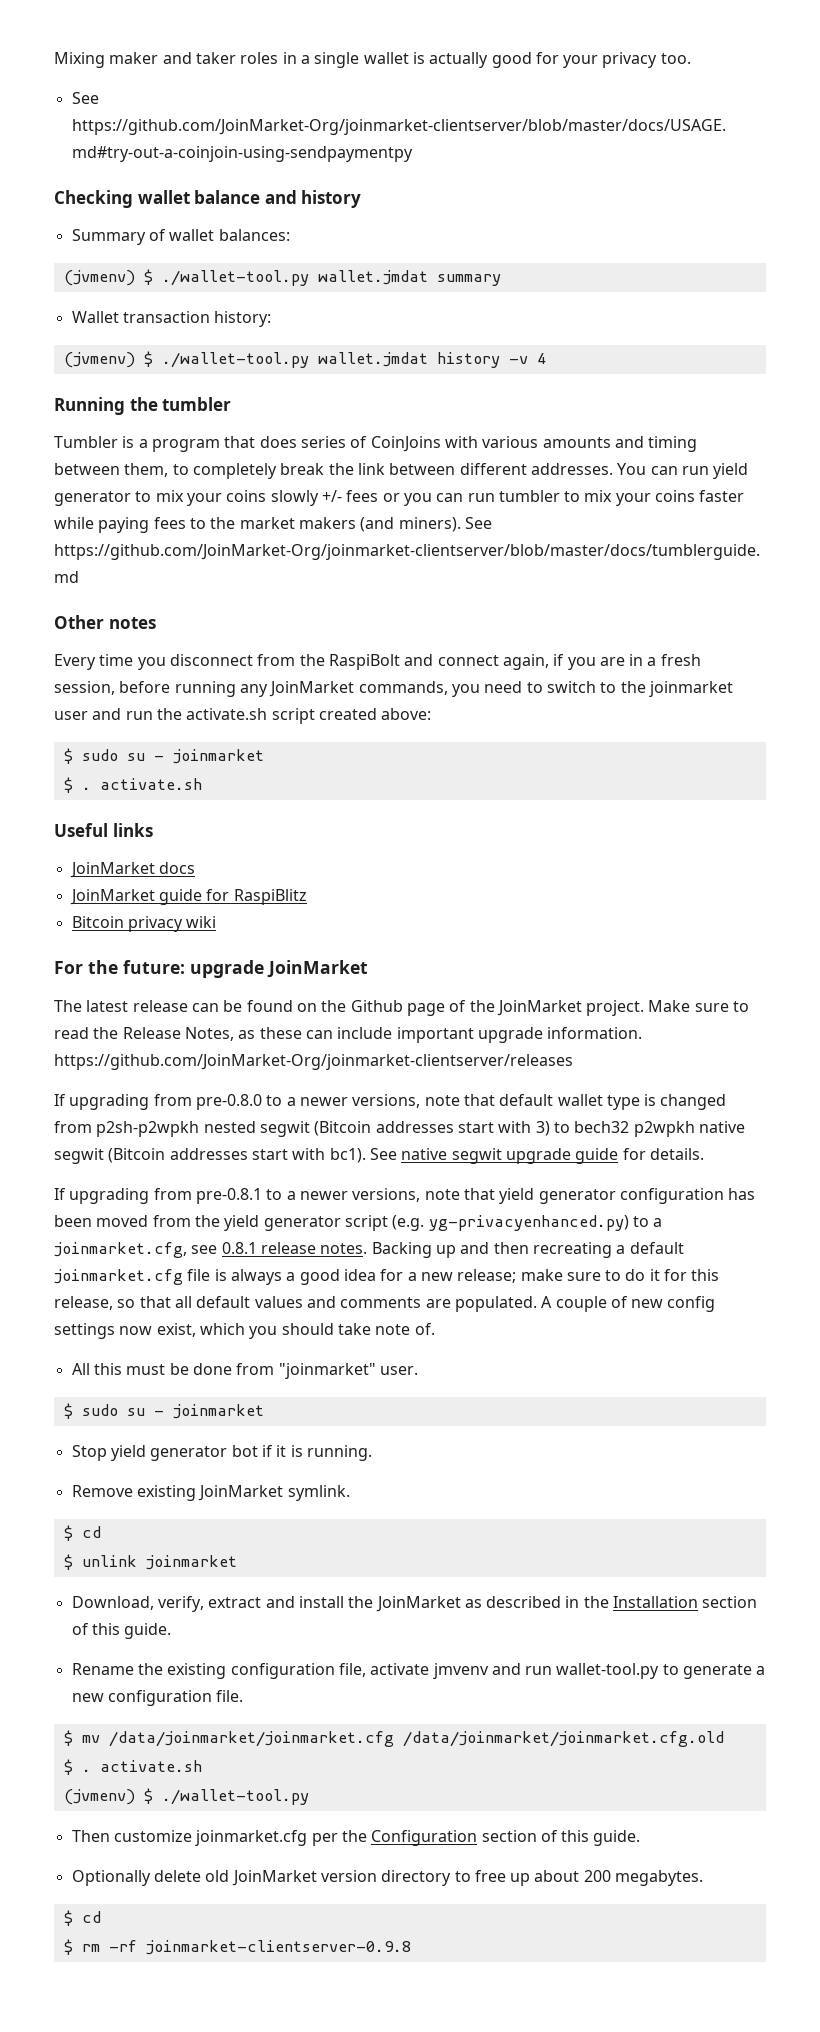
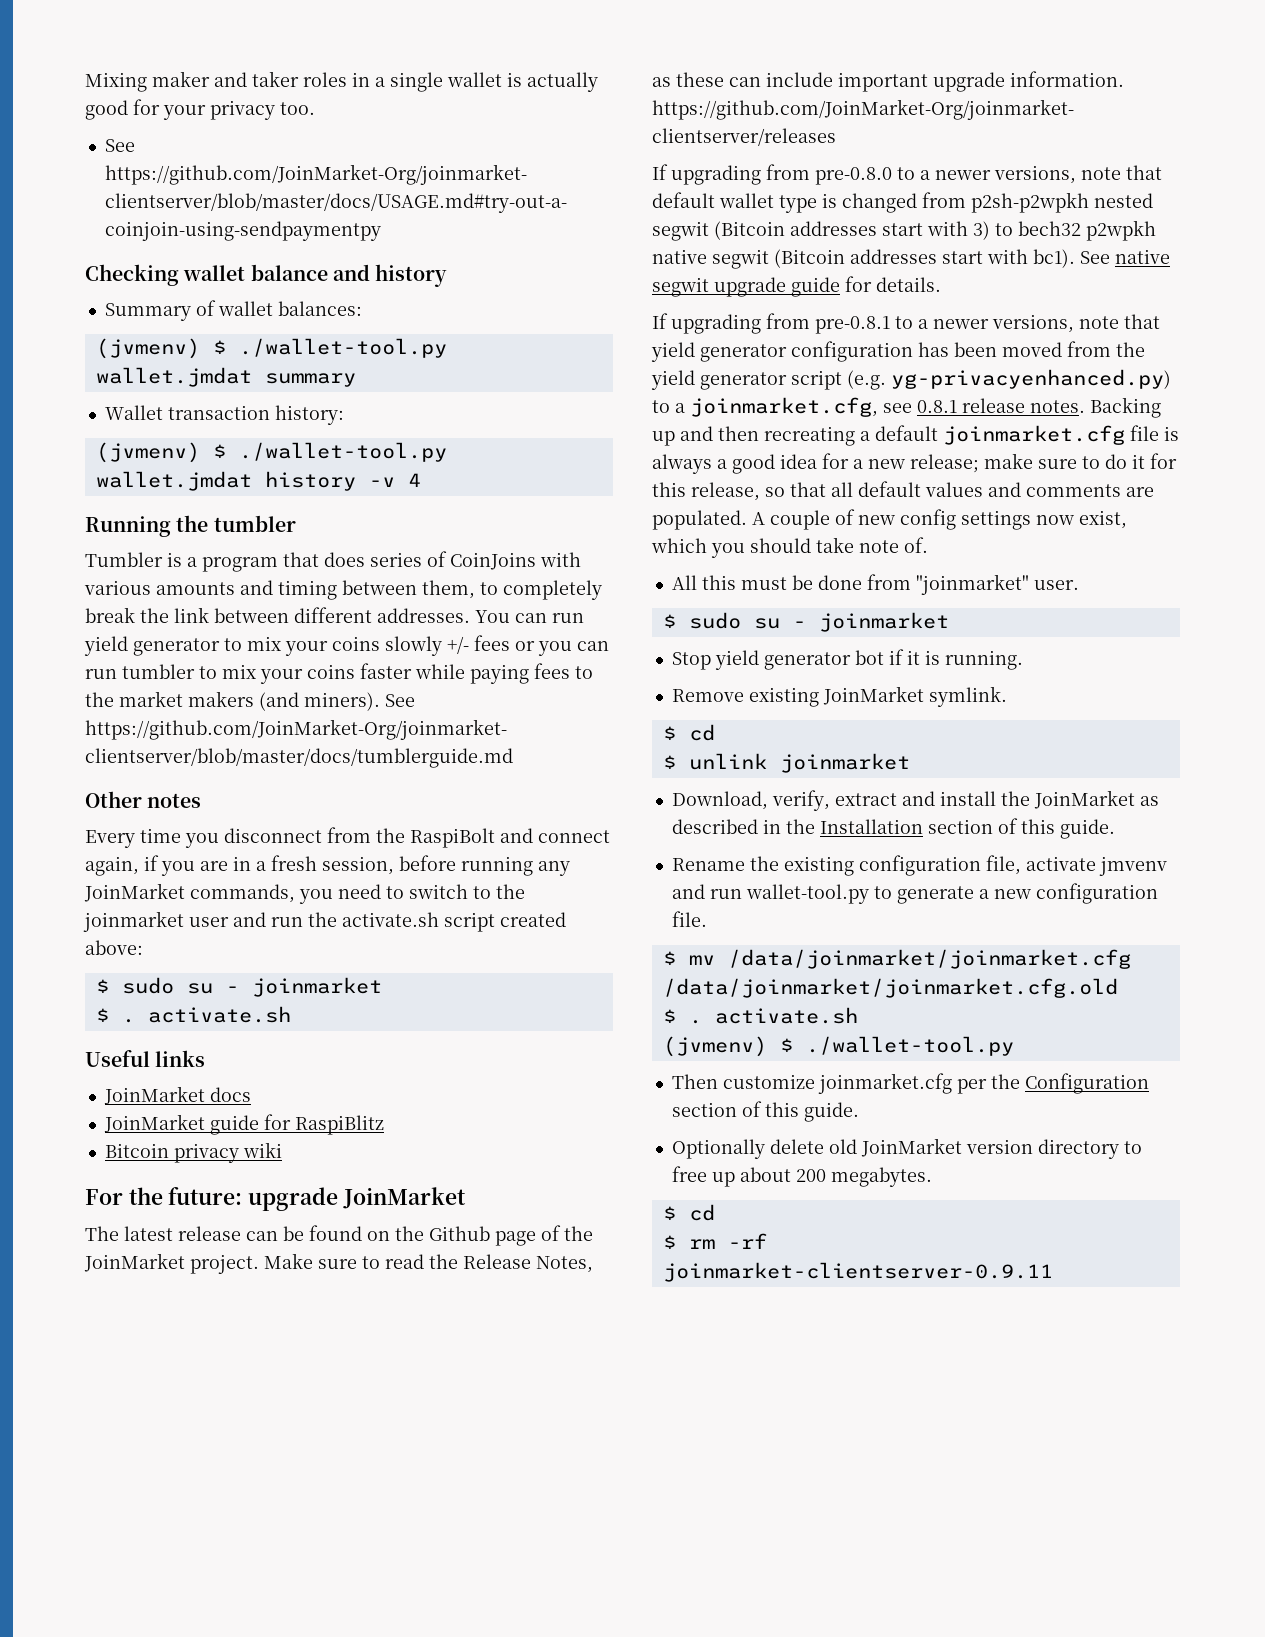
- $ rm -rf joinmarket-clientserver-0.9.8
+ $ rm -rf joinmarket-clientserver-0.9.11

